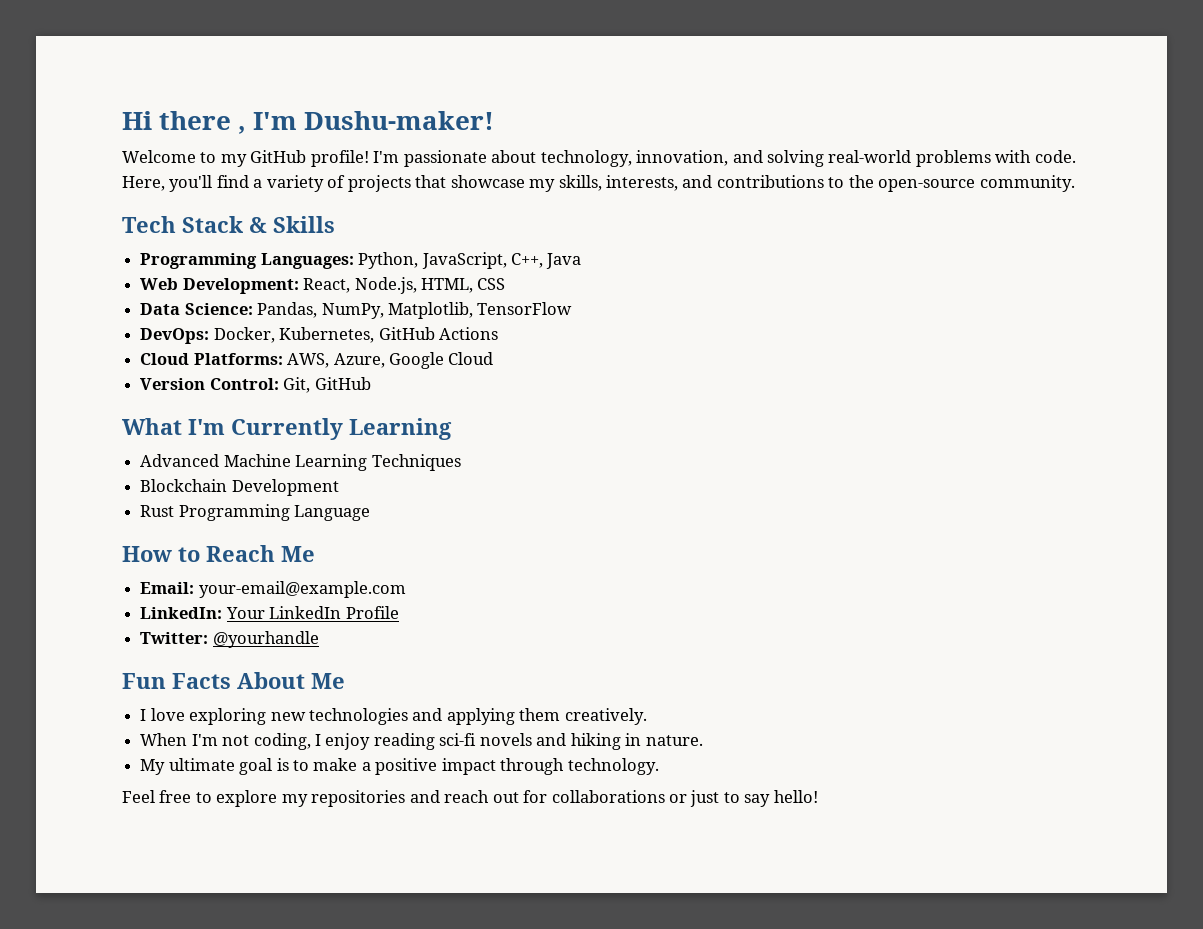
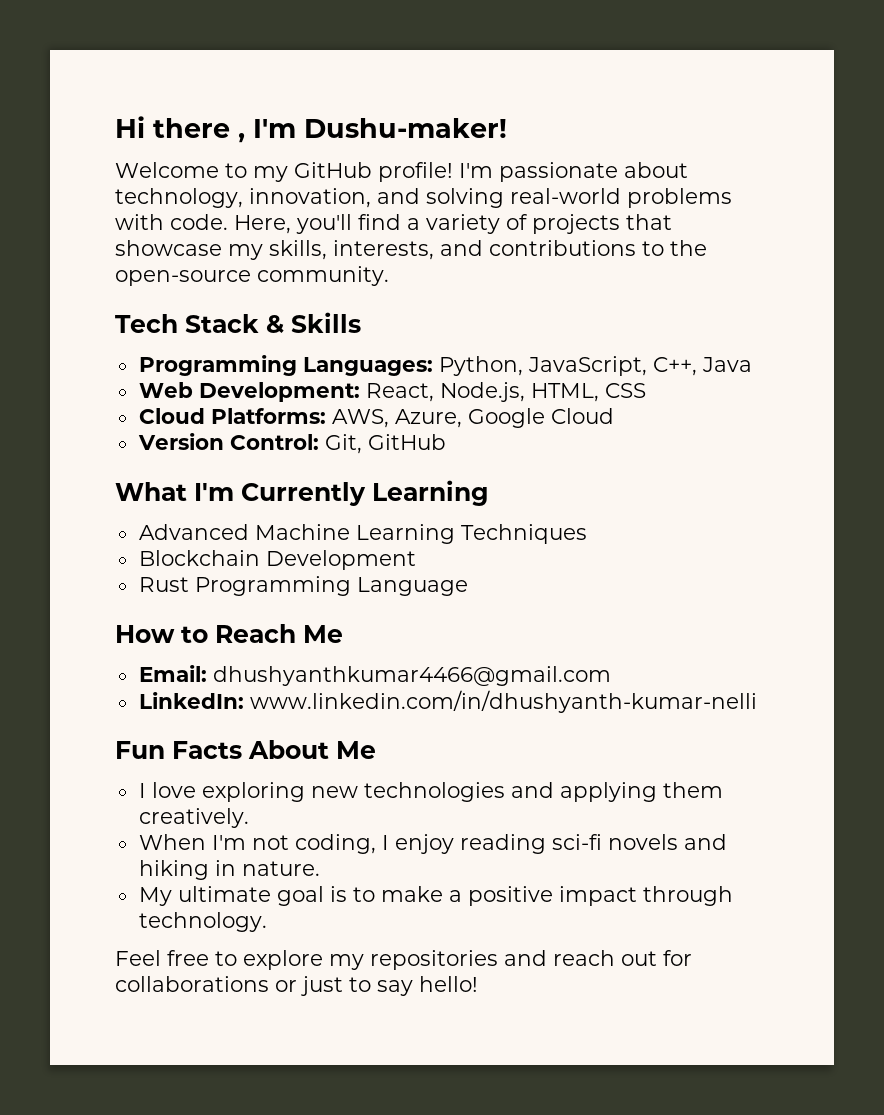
- Data Science: Pandas, NumPy, Matplotlib, TensorFlow
- DevOps: Docker, Kubernetes, GitHub Actions
- Email: your-email@example.com
+ Email: dhushyanthkumar4466@gmail.com
- LinkedIn: Your LinkedIn Profile
- Twitter: @yourhandle
+ LinkedIn: www.linkedin.com/in/dhushyanth-kumar-nelli

